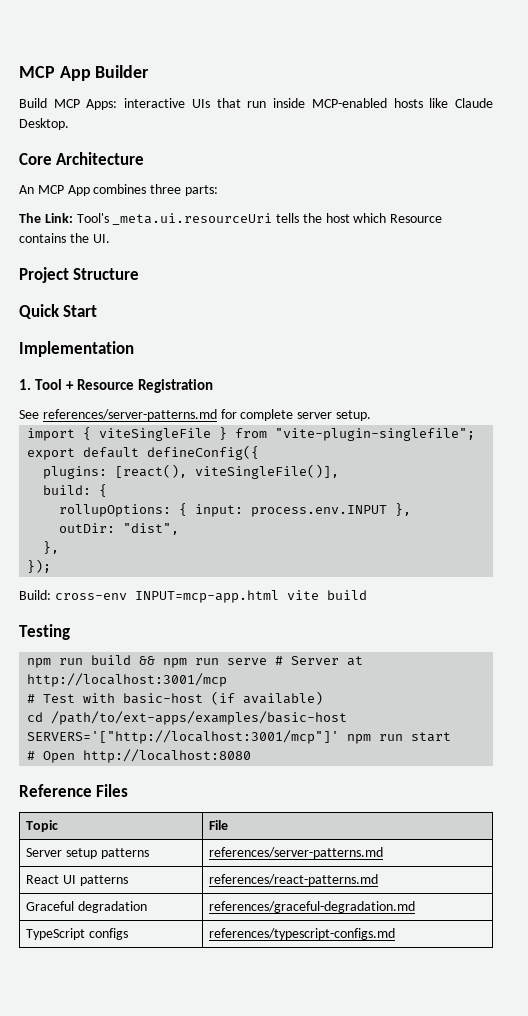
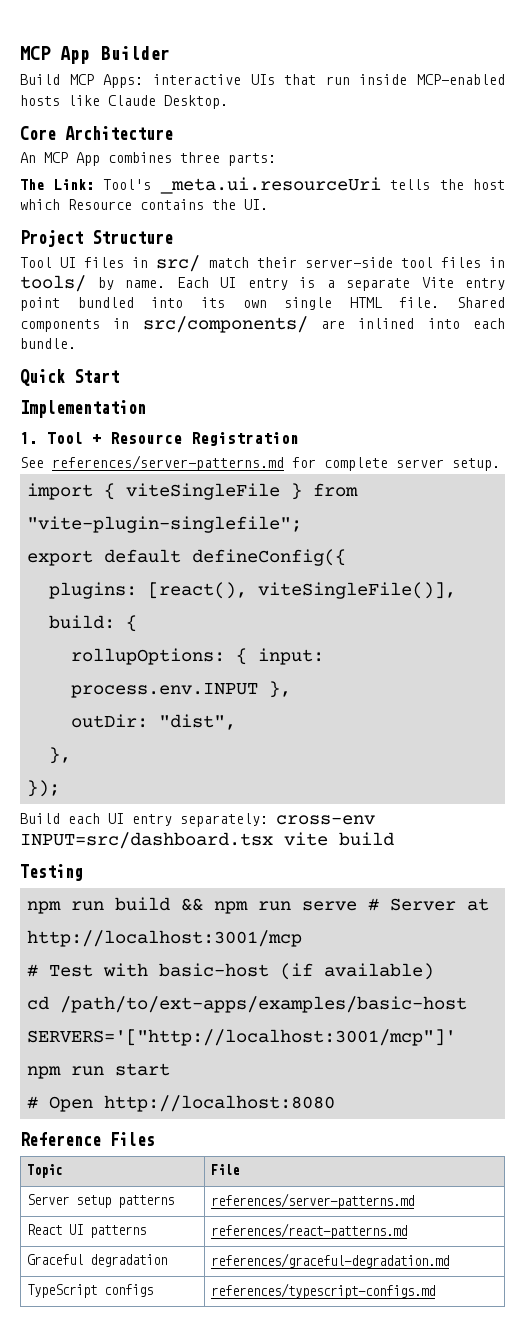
+ Tool UI files in src/ match their server-side tool files in tools/ by name. Each UI entry is a separate Vite entry point bundled into its own single HTML file. Shared components in src/components/ are inlined into each bundle.
- Build: cross-env INPUT=mcp-app.html vite build
+ Build each UI entry separately: cross-env INPUT=src/dashboard.tsx vite build

